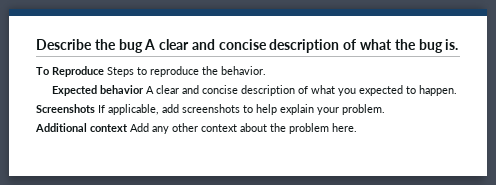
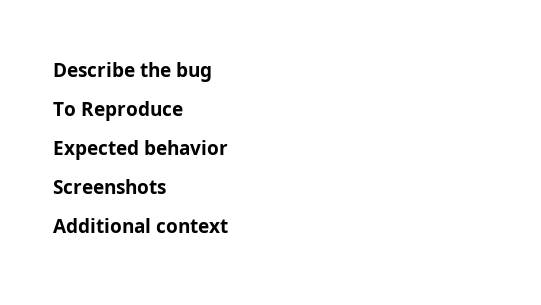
- Describe the bug A clear and concise description of what the bug is.
- To Reproduce Steps to reproduce the behavior.
- Expected behavior A clear and concise description of what you expected to happen.
- Screenshots If applicable, add screenshots to help explain your problem.
- Additional context Add any other context about the problem here.
+ Describe the bug
+ To Reproduce
+ Expected behavior
+ Screenshots
+ Additional context

